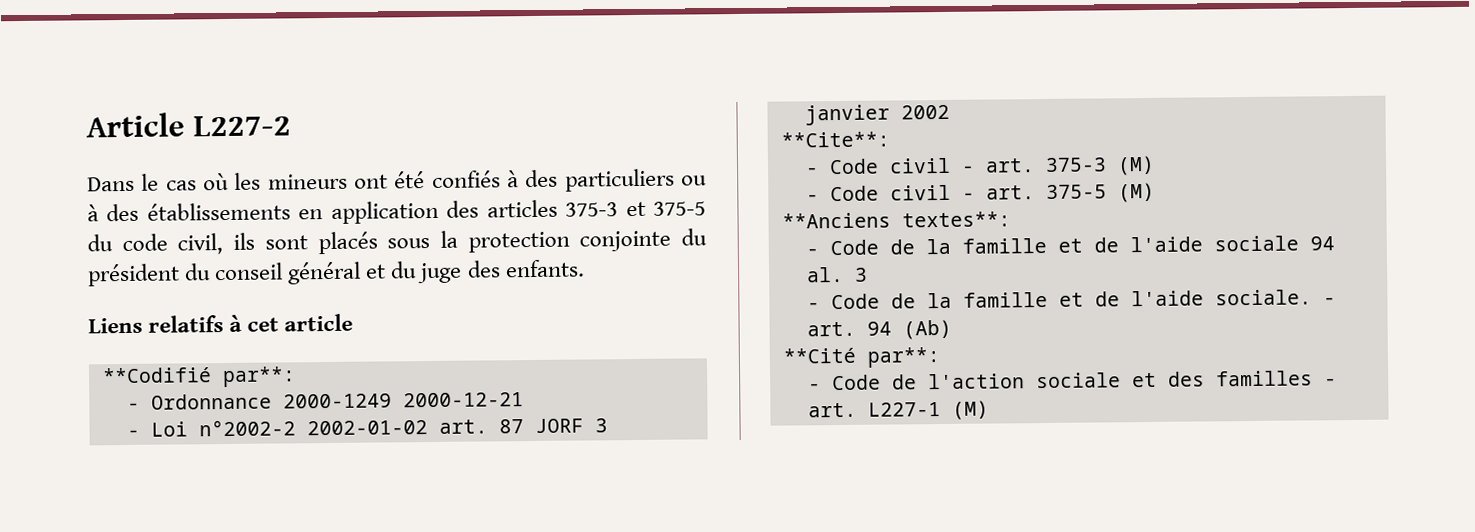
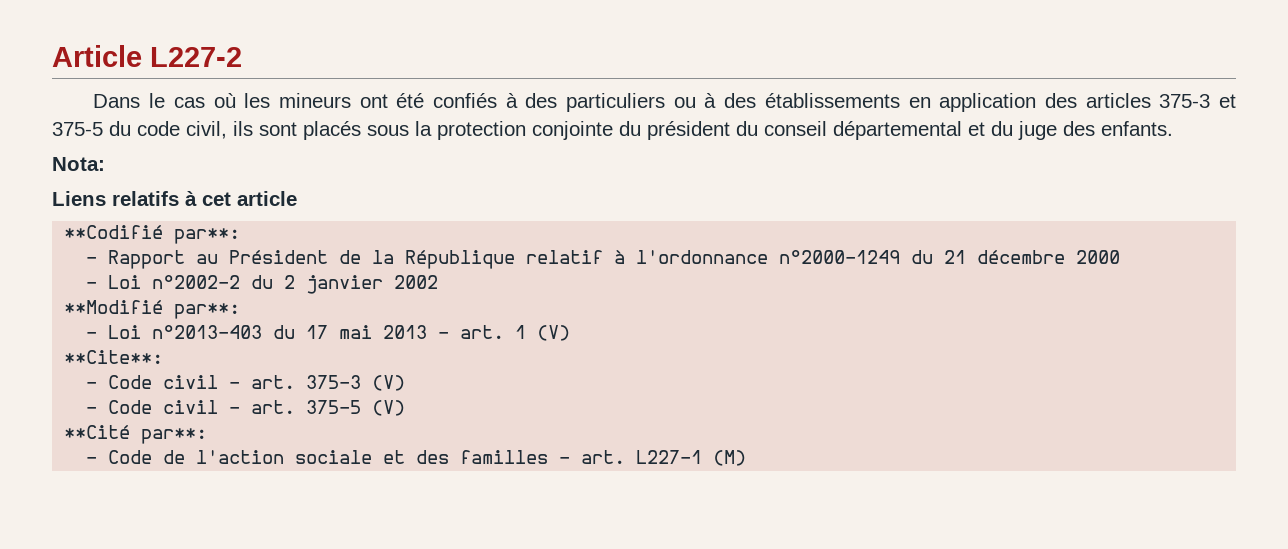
- Dans le cas où les mineurs ont été confiés à des particuliers ou à des établissements en application des articles 375-3 et 375-5 du code civil, ils sont placés sous la protection conjointe du président du conseil général et du juge des enfants.
+ Dans le cas où les mineurs ont été confiés à des particuliers ou à des établissements en application des articles 375-3 et 375-5 du code civil, ils sont placés sous la protection conjointe du président du conseil départemental et du juge des enfants.
+ Nota:
- - Ordonnance 2000-1249 2000-12-21
- - Loi n°2002-2 2002-01-02 art. 87 JORF 3 janvier 2002
+ - Rapport au Président de la République relatif à l'ordonnance n°2000-1249 du 21 décembre 2000
+ - Loi n°2002-2 du 2 janvier 2002
+ **Modifié par**:
+ - Loi n°2013-403 du 17 mai 2013 - art. 1 (V)
- - Code civil - art. 375-3 (M)
+ - Code civil - art. 375-3 (V)
- - Code civil - art. 375-5 (M)
- **Anciens textes**:
- - Code de la famille et de l'aide sociale 94 al. 3
- - Code de la famille et de l'aide sociale. - art. 94 (Ab)
+ - Code civil - art. 375-5 (V)

